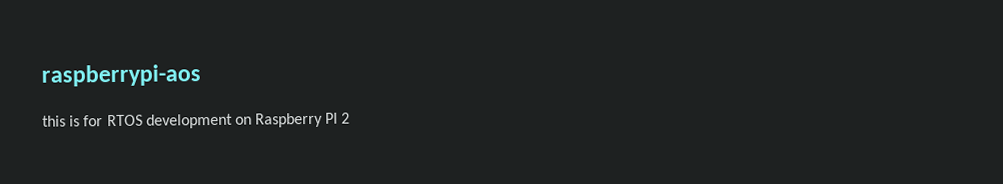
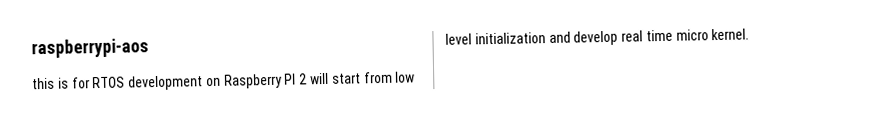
- this is for RTOS development on Raspberry PI 2
+ this is for RTOS development on Raspberry PI 2 will start from low level initialization and develop real time micro kernel.

